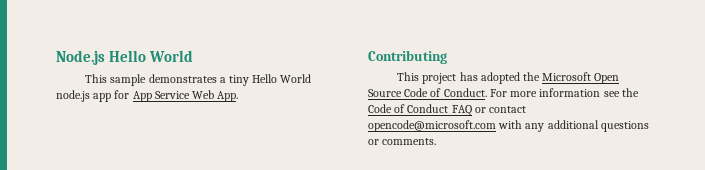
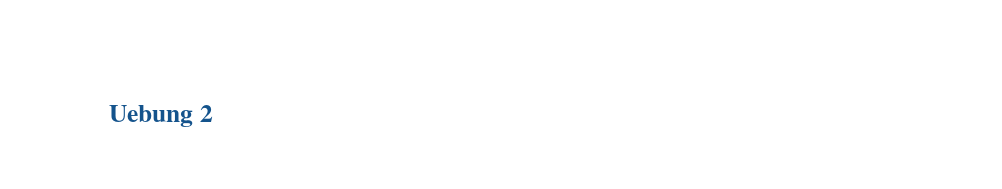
- Node.js Hello World
- This sample demonstrates a tiny Hello World node.js app for App Service Web App.
- Contributing
- This project has adopted the Microsoft Open Source Code of Conduct. For more information see the Code of Conduct FAQ or contact opencode@microsoft.com with any additional questions or comments.
+ Uebung 2

